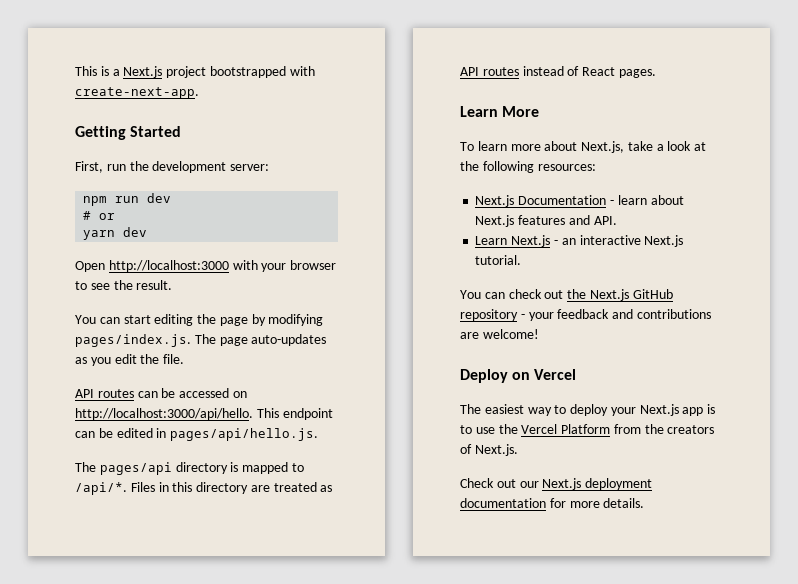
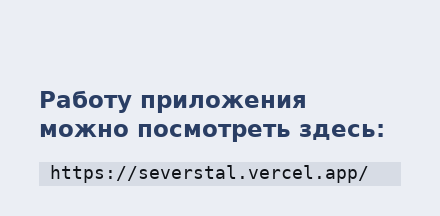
- This is a Next.js project bootstrapped with create-next-app.
- Getting Started
- First, run the development server:
- npm run dev
- # or
- yarn dev
- Open http://localhost:3000 with your browser to see the result.
- You can start editing the page by modifying pages/index.js. The page auto-updates as you edit the file.
- API routes can be accessed on http://localhost:3000/api/hello. This endpoint can be edited in pages/api/hello.js.
- The pages/api directory is mapped to /api/*. Files in this directory are treated as API routes instead of React pages.
- Learn More
- To learn more about Next.js, take a look at the following resources:
- Next.js Documentation - learn about Next.js features and API.
- Learn Next.js - an interactive Next.js tutorial.
- You can check out the Next.js GitHub repository - your feedback and contributions are welcome!
- Deploy on Vercel
- The easiest way to deploy your Next.js app is to use the Vercel Platform from the creators of Next.js.
- Check out our Next.js deployment documentation for more details.
+ Работу приложения можно посмотреть здесь:
+ https://severstal.vercel.app/

